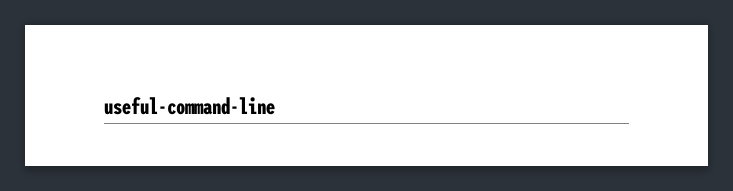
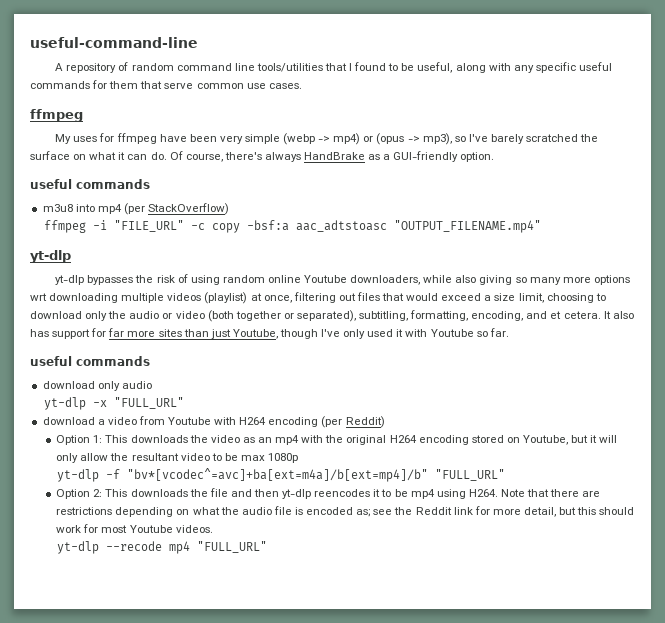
+ A repository of random command line tools/utilities that I found to be useful, along with any specific useful commands for them that serve common use cases.
+ ffmpeg
+ My uses for ffmpeg have been very simple (webp -> mp4) or (opus -> mp3), so I've barely scratched the surface on what it can do. Of course, there's always HandBrake as a GUI-friendly option.
+ useful commands
+ m3u8 into mp4 (per StackOverflow)
+ ffmpeg -i "FILE_URL" -c copy -bsf:a aac_adtstoasc "OUTPUT_FILENAME.mp4"
+ yt-dlp
+ yt-dlp bypasses the risk of using random online Youtube downloaders, while also giving so many more options wrt downloading multiple videos (playlist) at once, filtering out files that would exceed a size limit, choosing to download only the audio or video (both together or separated), subtitling, formatting, encoding, and et cetera. It also has support for far more sites than just Youtube, though I've only used it with Youtube so far.
+ useful commands
+ download only audio
+ yt-dlp -x "FULL_URL"
+ download a video from Youtube with H264 encoding (per Reddit)
+ Option 1: This downloads the video as an mp4 with the original H264 encoding stored on Youtube, but it will only allow the resultant video to be max 1080p
+ yt-dlp -f "bv*[vcodec^=avc]+ba[ext=m4a]/b[ext=mp4]/b" "FULL_URL"
+ Option 2: This downloads the file and then yt-dlp reencodes it to be mp4 using H264. Note that there are restrictions depending on what the audio file is encoded as; see the Reddit link for more detail, but this should work for most Youtube videos.
+ yt-dlp --recode mp4 "FULL_URL"

